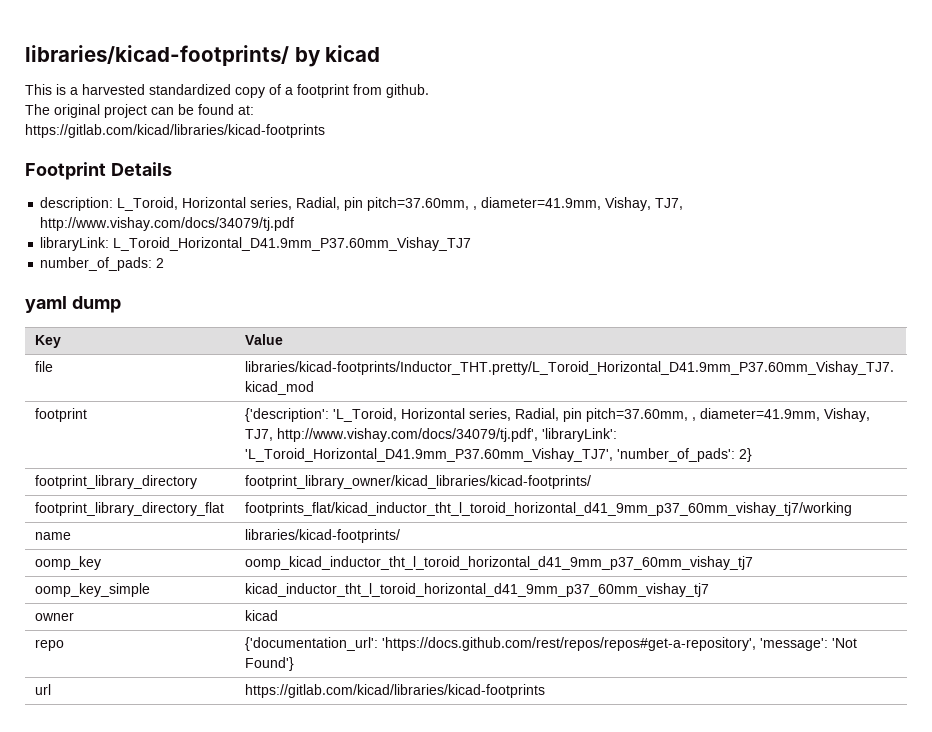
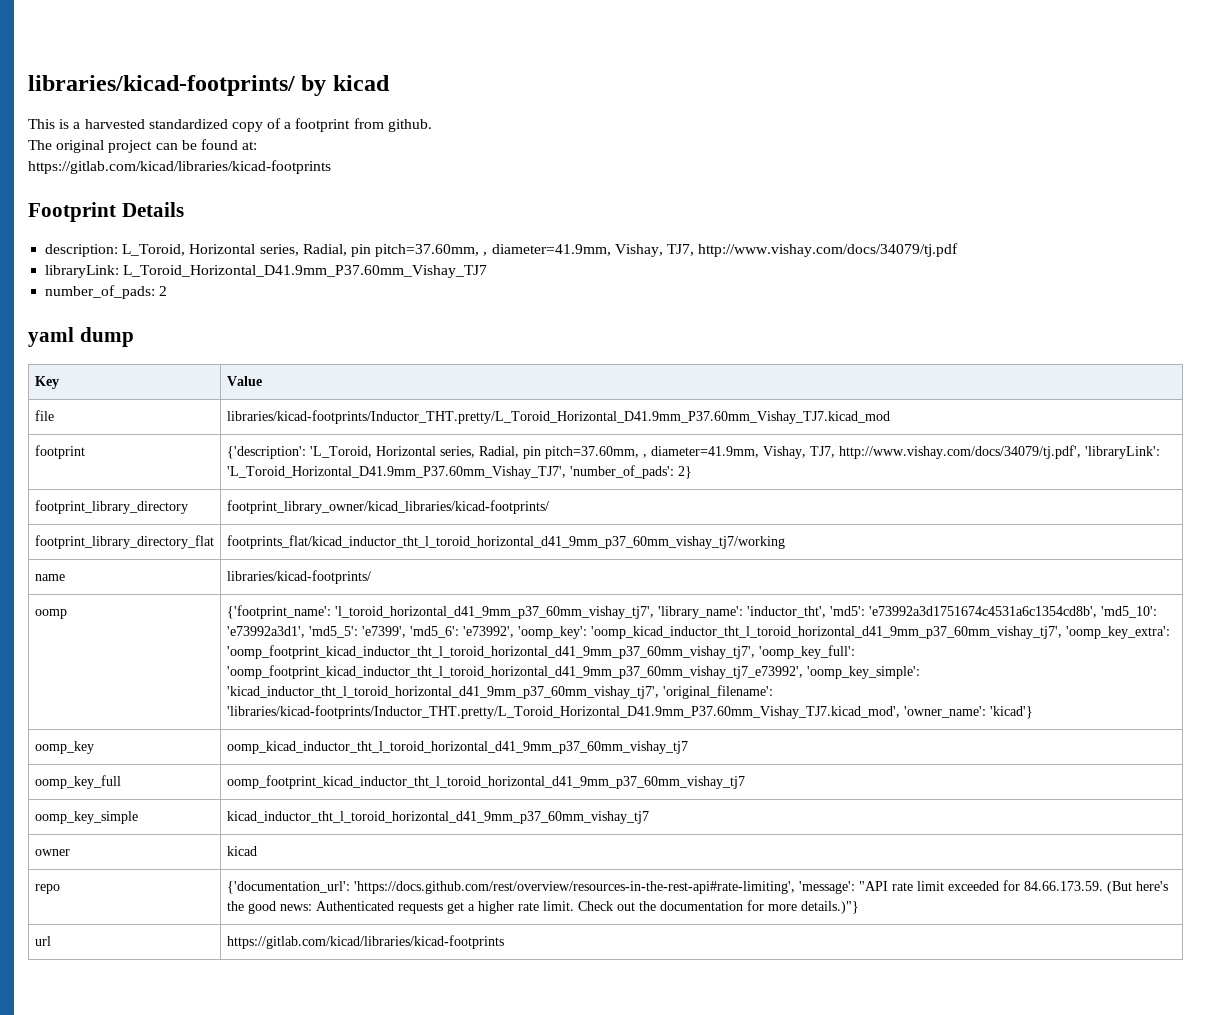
+ oomp | {'footprint_name': 'l_toroid_horizontal_d41_9mm_p37_60mm_vishay_tj7', 'library_name': 'inductor_tht', 'md5': 'e73992a3d1751674c4531a6c1354cd8b', 'md5_10': 'e73992a3d1', 'md5_5': 'e7399', 'md5_6': 'e73992', 'oomp_key': 'oomp_kicad_inductor_tht_l_toroid_horizontal_d41_9mm_p37_60mm_vishay_tj7', 'oomp_key_extra': 'oomp_footprint_kicad_inductor_tht_l_toroid_horizontal_d41_9mm_p37_60mm_vishay_tj7', 'oomp_key_full': 'oomp_footprint_kicad_inductor_tht_l_toroid_horizontal_d41_9mm_p37_60mm_vishay_tj7_e73992', 'oomp_key_simple': 'kicad_inductor_tht_l_toroid_horizontal_d41_9mm_p37_60mm_vishay_tj7', 'original_filename': 'libraries/kicad-footprints/Inductor_THT.pretty/L_Toroid_Horizontal_D41.9mm_P37.60mm_Vishay_TJ7.kicad_mod', 'owner_name': 'kicad'}
+ oomp_key_full | oomp_footprint_kicad_inductor_tht_l_toroid_horizontal_d41_9mm_p37_60mm_vishay_tj7
- repo | {'documentation_url': 'https://docs.github.com/rest/repos/repos#get-a-repository', 'message': 'Not Found'}
+ repo | {'documentation_url': 'https://docs.github.com/rest/overview/resources-in-the-rest-api#rate-limiting', 'message': "API rate limit exceeded for 84.66.173.59. (But here's the good news: Authenticated requests get a higher rate limit. Check out the documentation for more details.)"}

